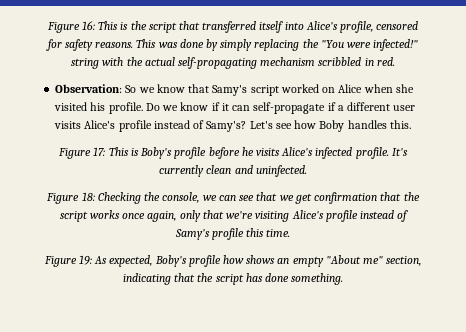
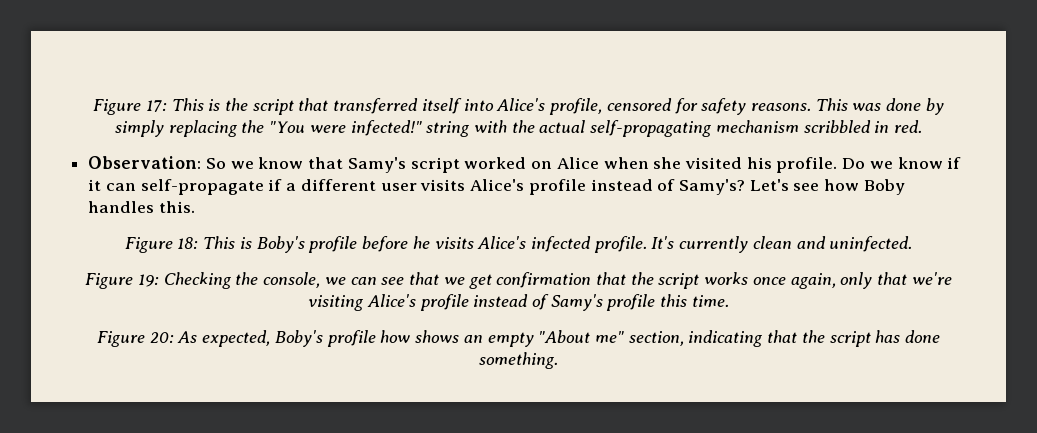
- Figure 16: This is the script that transferred itself into Alice's profile, censored for safety reasons.
+ Figure 17: This is the script that transferred itself into Alice's profile, censored for safety reasons.
- Figure 17: This is Boby's profile before he visits Alice's infected profile.
+ Figure 18: This is Boby's profile before he visits Alice's infected profile.
- Figure 18: Checking the console, we can see that we get confirmation that the script works once again, only that we're visiting Alice's profile instead of Samy's profile this time.
+ Figure 19: Checking the console, we can see that we get confirmation that the script works once again, only that we're visiting Alice's profile instead of Samy's profile this time.
- Figure 19: As expected, Boby's profile how shows an empty "About me" section, indicating that the script has done something.
+ Figure 20: As expected, Boby's profile how shows an empty "About me" section, indicating that the script has done something.

